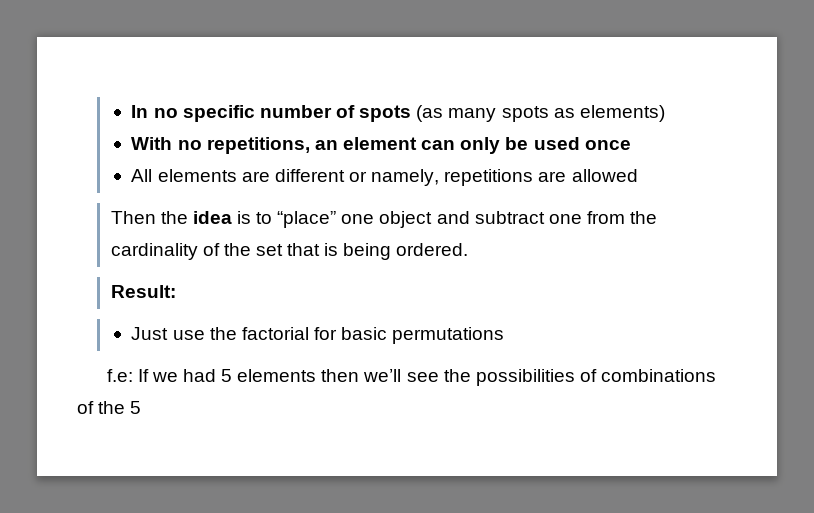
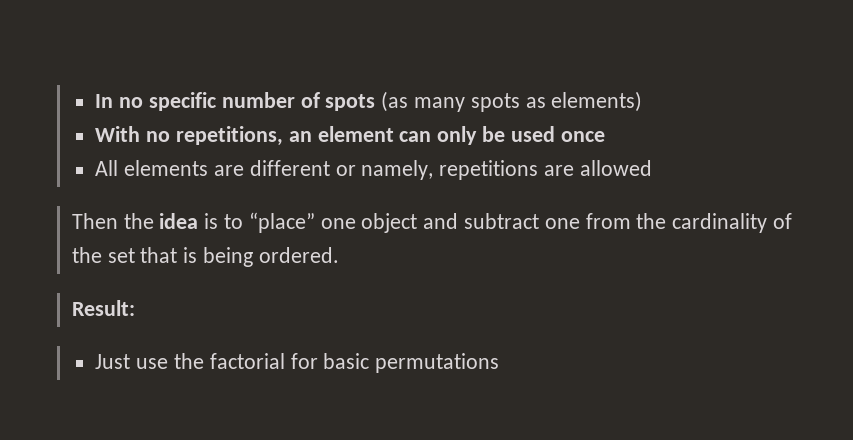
- f.e: If we had 5 elements then we’ll see the possibilities of combinations of the 5

